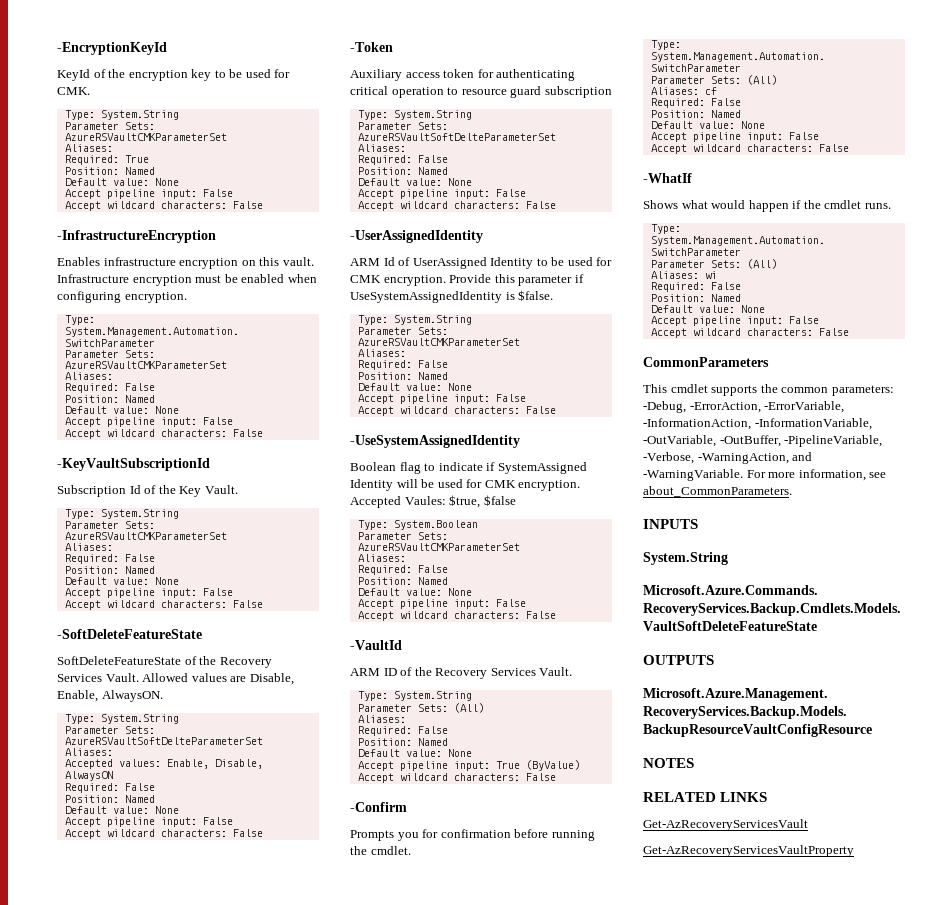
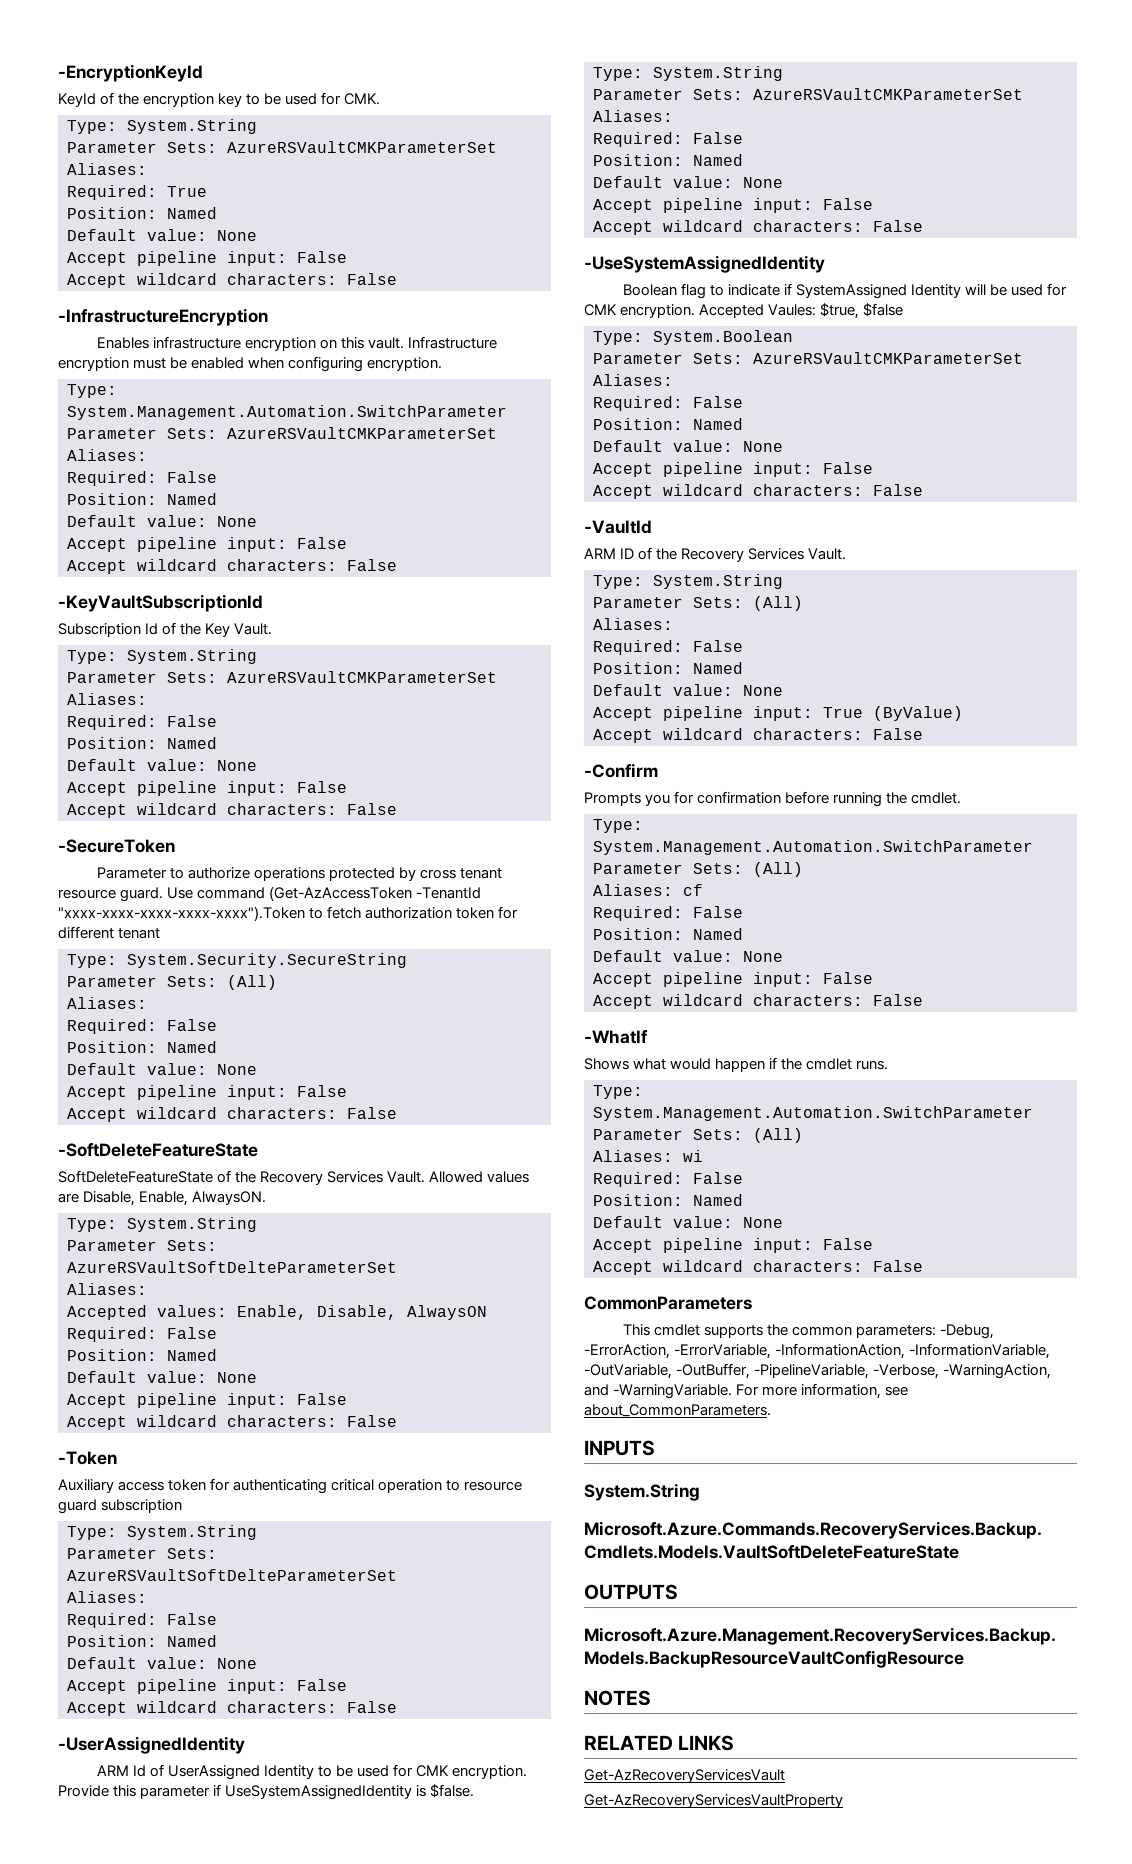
+ -SecureToken
+ Parameter to authorize operations protected by cross tenant resource guard. Use command (Get-AzAccessToken -TenantId "xxxx-xxxx-xxxx-xxxx-xxxx").Token to fetch authorization token for different tenant
+ Type: System.Security.SecureString
+ Parameter Sets: (All)
+ Aliases:
+ Required: False
+ Position: Named
+ Default value: None
+ Accept pipeline input: False
+ Accept wildcard characters: False

